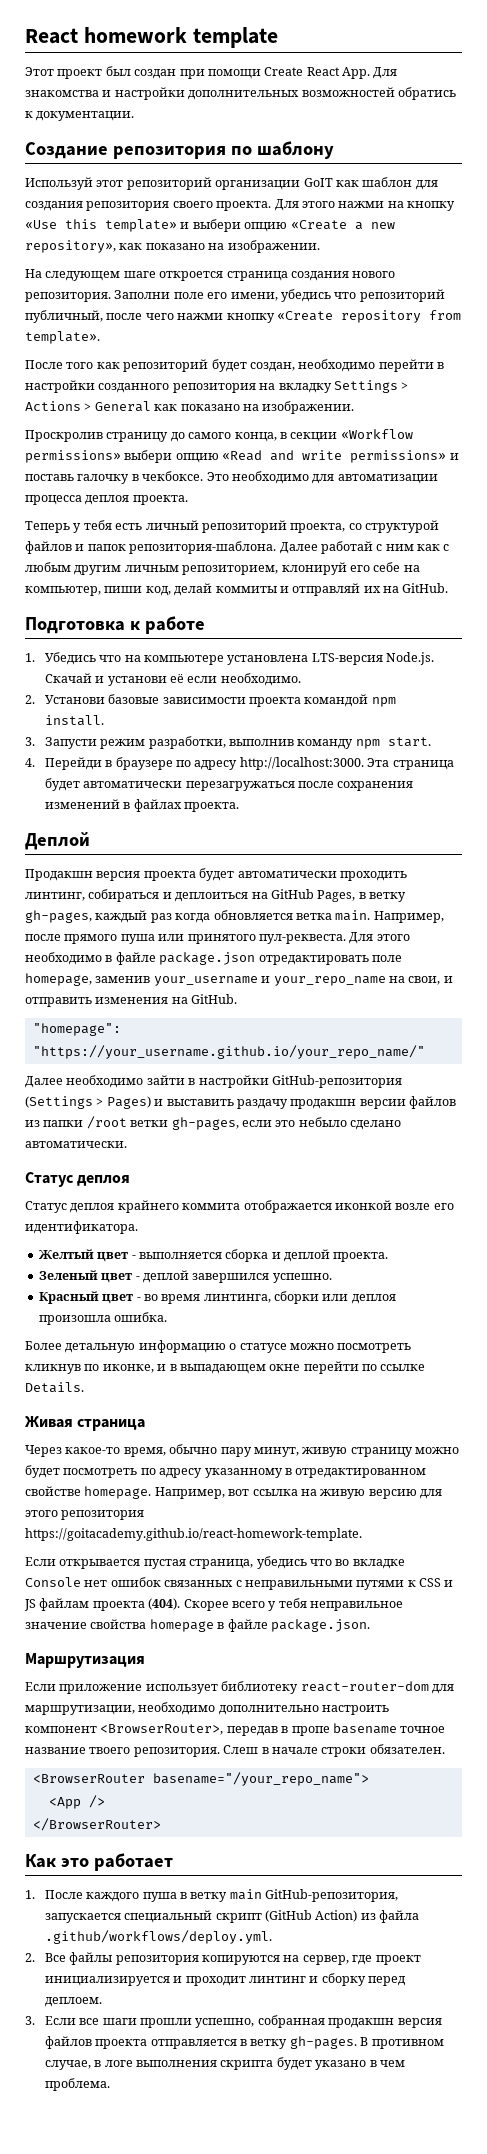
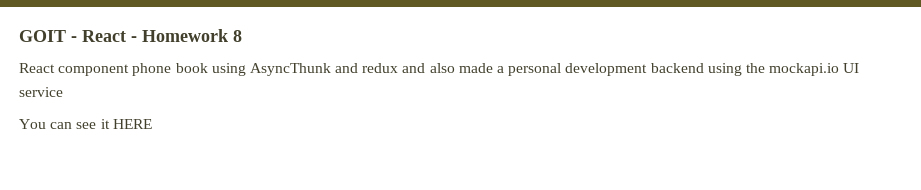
- React homework template
- Этот проект был создан при помощи Create React App. Для знакомства и настройки дополнительных возможностей обратись к документации.
- Создание репозитория по шаблону
- Используй этот репозиторий организации GoIT как шаблон для создания репозитория своего проекта. Для этого нажми на кнопку «Use this template» и выбери опцию «Create a new repository», как показано на изображении.
- На следующем шаге откроется страница создания нового репозитория. Заполни поле его имени, убедись что репозиторий публичный, после чего нажми кнопку «Create repository from template».
- После того как репозиторий будет создан, необходимо перейти в настройки созданного репозитория на вкладку Settings > Actions > General как показано на изображении.
- Проскролив страницу до самого конца, в секции «Workflow permissions» выбери опцию «Read and write permissions» и поставь галочку в чекбоксе. Это необходимо для автоматизации процесса деплоя проекта.
- Теперь у тебя есть личный репозиторий проекта, со структурой файлов и папок репозитория-шаблона. Далее работай с ним как с любым другим личным репозиторием, клонируй его себе на компьютер, пиши код, делай коммиты и отправляй их на GitHub.
- Подготовка к работе
- 1. Убедись что на компьютере установлена LTS-версия Node.js. Скачай и установи её если необходимо.
- 2. Установи базовые зависимости проекта командой npm install.
- 3. Запусти режим разработки, выполнив команду npm start.
- 4. Перейди в браузере по адресу http://localhost:3000. Эта страница будет автоматически перезагружаться после сохранения изменений в файлах проекта.
- Деплой
- Продакшн версия проекта будет автоматически проходить линтинг, собираться и деплоиться на GitHub Pages, в ветку gh-pages, каждый раз когда обновляется ветка main. Например, после прямого пуша или принятого пул-реквеста. Для этого необходимо в файле package.json отредактировать поле homepage, заменив your_username и your_repo_name на свои, и отправить изменения на GitHub.
- "homepage": "https://your_username.github.io/your_repo_name/"
- Далее необходимо зайти в настройки GitHub-репозитория (Settings > Pages) и выставить раздачу продакшн версии файлов из папки /root ветки gh-pages, если это небыло сделано автоматически.
- Статус деплоя
- Статус деплоя крайнего коммита отображается иконкой возле его идентификатора.
- Желтый цвет - выполняется сборка и деплой проекта.
- Зеленый цвет - деплой завершился успешно.
- Красный цвет - во время линтинга, сборки или деплоя произошла ошибка.
- Более детальную информацию о статусе можно посмотреть кликнув по иконке, и в выпадающем окне перейти по ссылке Details.
- Живая страница
- Через какое-то время, обычно пару минут, живую страницу можно будет посмотреть по адресу указанному в отредактированном свойстве homepage. Например, вот ссылка на живую версию для этого репозитория https://goitacademy.github.io/react-homework-template.
- Если открывается пустая страница, убедись что во вкладке Console нет ошибок связанных с неправильными путями к CSS и JS файлам проекта (404). Скорее всего у тебя неправильное значение свойства homepage в файле package.json.
- Маршрутизация
- Если приложение использует библиотеку react-router-dom для маршрутизации, необходимо дополнительно настроить компонент <BrowserRouter>, передав в пропе basename точное название твоего репозитория. Слеш в начале строки обязателен.
- <BrowserRouter basename="/your_repo_name">
- <App />
- </BrowserRouter>
- Как это работает
- 1. После каждого пуша в ветку main GitHub-репозитория, запускается специальный скрипт (GitHub Action) из файла .github/workflows/deploy.yml.
- 2. Все файлы репозитория копируются на сервер, где проект инициализируется и проходит линтинг и сборку перед деплоем.
- 3. Если все шаги прошли успешно, собранная продакшн версия файлов проекта отправляется в ветку gh-pages. В противном случае, в логе выполнения скрипта будет указано в чем проблема.
+ GOIT - React - Homework 8
+ React component phone book using AsyncThunk and redux and also made a personal development backend using the mockapi.io UI service
+ You can see it HERE

